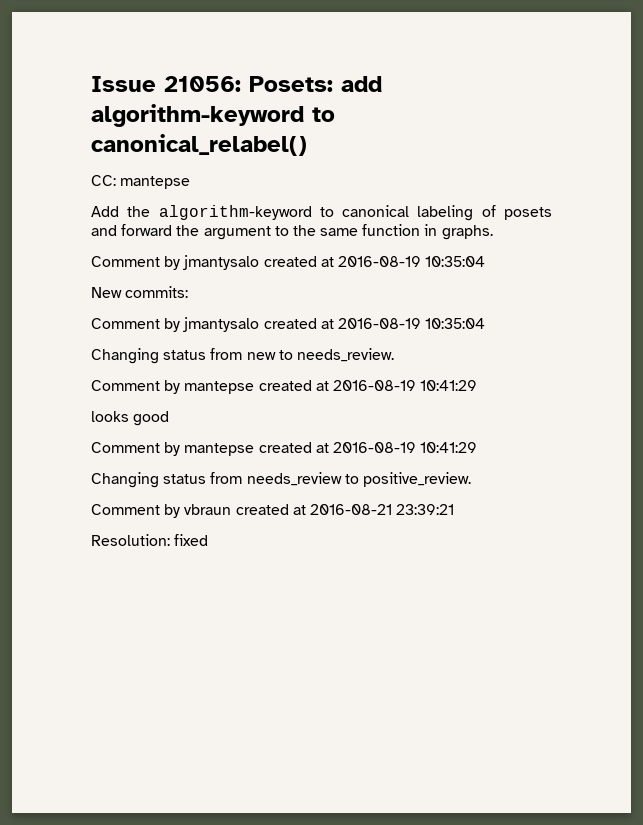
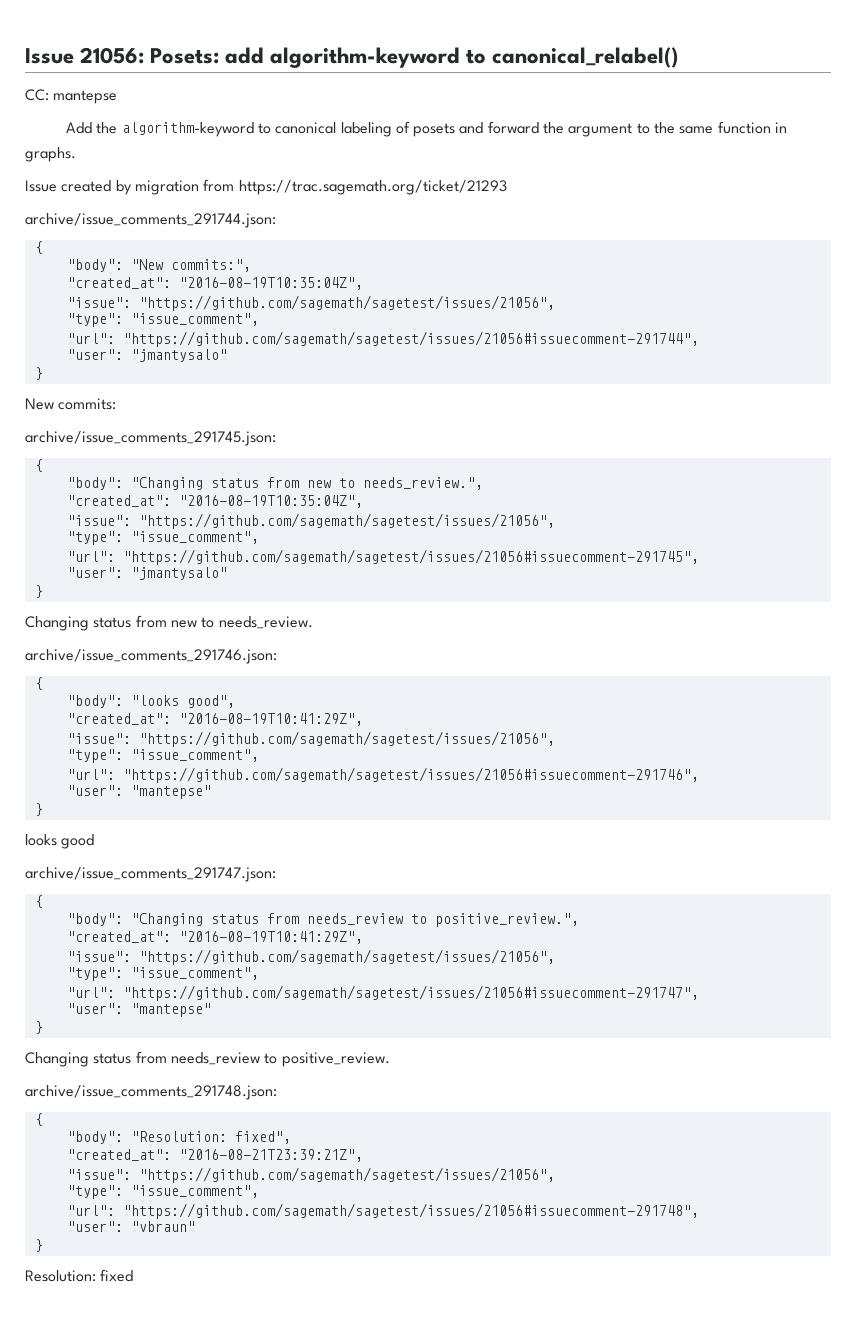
  Add the algorithm-keyword to canonical labeling of posets and forward the argument to the same function in graphs.
- Comment by jmantysalo created at 2016-08-19 10:35:04
+ Issue created by migration from https://trac.sagemath.org/ticket/21293
+ archive/issue_comments_291744.json:
+ {
+ "body": "New commits:",
+ "created_at": "2016-08-19T10:35:04Z",
+ "issue": "https://github.com/sagemath/sagetest/issues/21056",
+ "type": "issue_comment",
+ "url": "https://github.com/sagemath/sagetest/issues/21056#issuecomment-291744",
+ "user": "jmantysalo"
+ }
  New commits:
- Comment by jmantysalo created at 2016-08-19 10:35:04
+ archive/issue_comments_291745.json:
+ {
+ "body": "Changing status from new to needs_review.",
+ "created_at": "2016-08-19T10:35:04Z",
+ "issue": "https://github.com/sagemath/sagetest/issues/21056",
+ "type": "issue_comment",
+ "url": "https://github.com/sagemath/sagetest/issues/21056#issuecomment-291745",
+ "user": "jmantysalo"
+ }
  Changing status from new to needs_review.
- Comment by mantepse created at 2016-08-19 10:41:29
+ archive/issue_comments_291746.json:
+ {
+ "body": "looks good",
+ "created_at": "2016-08-19T10:41:29Z",
+ "issue": "https://github.com/sagemath/sagetest/issues/21056",
+ "type": "issue_comment",
+ "url": "https://github.com/sagemath/sagetest/issues/21056#issuecomment-291746",
+ "user": "mantepse"
+ }
  looks good
- Comment by mantepse created at 2016-08-19 10:41:29
+ archive/issue_comments_291747.json:
+ {
+ "body": "Changing status from needs_review to positive_review.",
+ "created_at": "2016-08-19T10:41:29Z",
+ "issue": "https://github.com/sagemath/sagetest/issues/21056",
+ "type": "issue_comment",
+ "url": "https://github.com/sagemath/sagetest/issues/21056#issuecomment-291747",
+ "user": "mantepse"
+ }
- Comment by vbraun created at 2016-08-21 23:39:21
+ archive/issue_comments_291748.json:
+ {
+ "body": "Resolution: fixed",
+ "created_at": "2016-08-21T23:39:21Z",
+ "issue": "https://github.com/sagemath/sagetest/issues/21056",
+ "type": "issue_comment",
+ "url": "https://github.com/sagemath/sagetest/issues/21056#issuecomment-291748",
+ "user": "vbraun"
+ }

